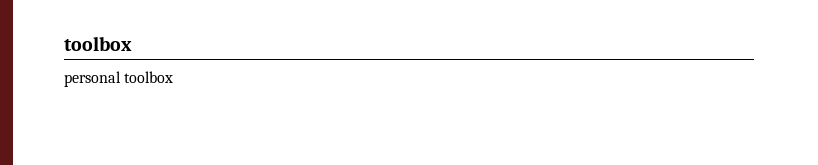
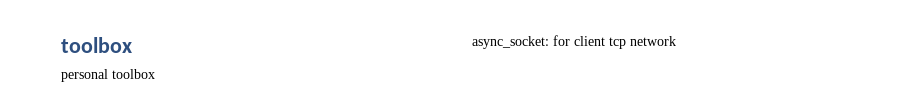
+ async_socket: for client tcp network

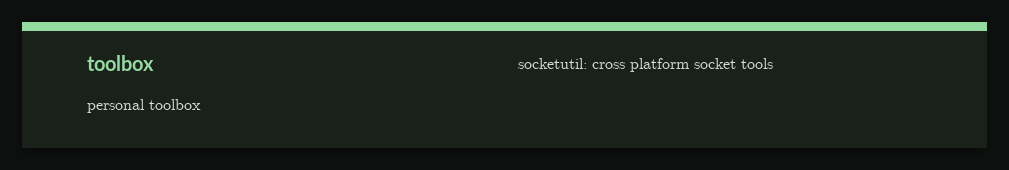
- async_socket: for client tcp network
+ socketutil: cross platform socket tools

